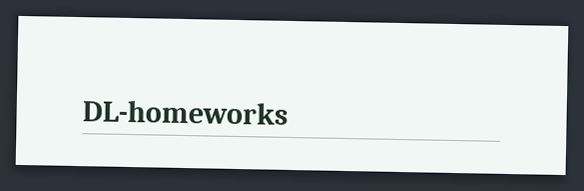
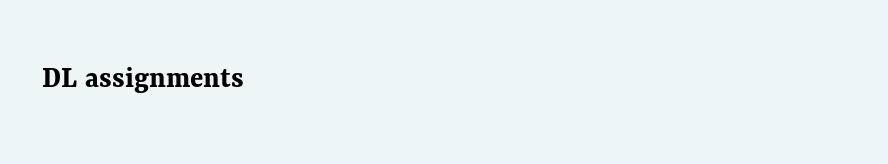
- DL-homeworks
+ DL assignments

